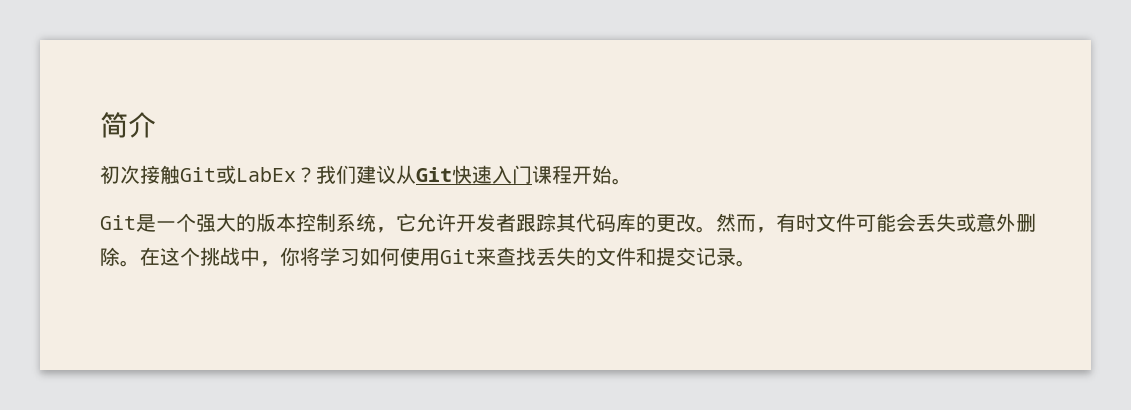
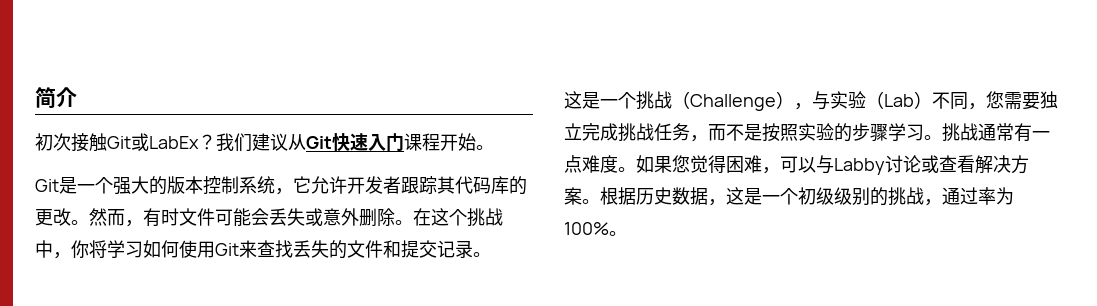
+ 这是一个挑战（Challenge），与实验（Lab）不同，您需要独立完成挑战任务，而不是按照实验的步骤学习。挑战通常有一点难度。如果您觉得困难，可以与Labby讨论或查看解决方案。根据历史数据，这是一个初级级别的挑战，通过率为100%。

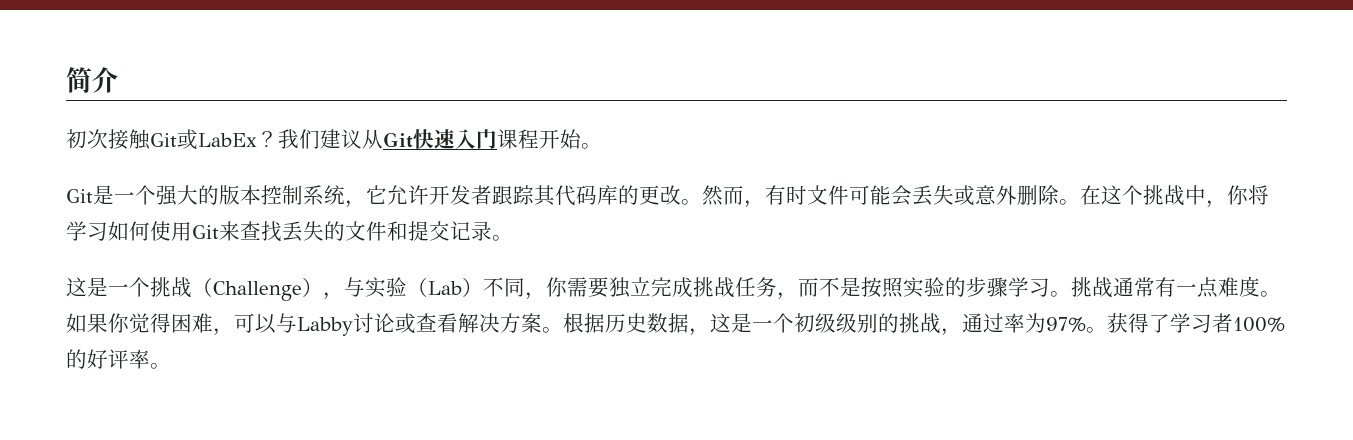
- 这是一个挑战（Challenge），与实验（Lab）不同，您需要独立完成挑战任务，而不是按照实验的步骤学习。
+ 这是一个挑战（Challenge），与实验（Lab）不同，你需要独立完成挑战任务，而不是按照实验的步骤学习。
- 如果您觉得困难，可以与Labby讨论或查看解决方案。
+ 如果你觉得困难，可以与Labby讨论或查看解决方案。
- 根据历史数据，这是一个初级级别的挑战，通过率为100%。
+ 根据历史数据，这是一个初级级别的挑战，通过率为97%。获得了学习者100%的好评率。

